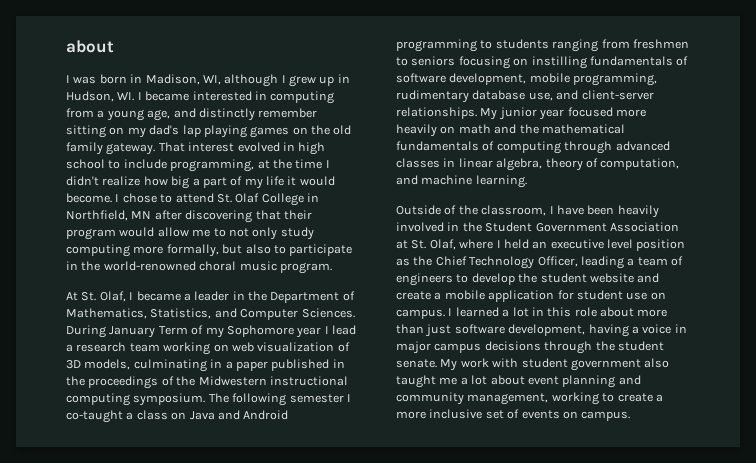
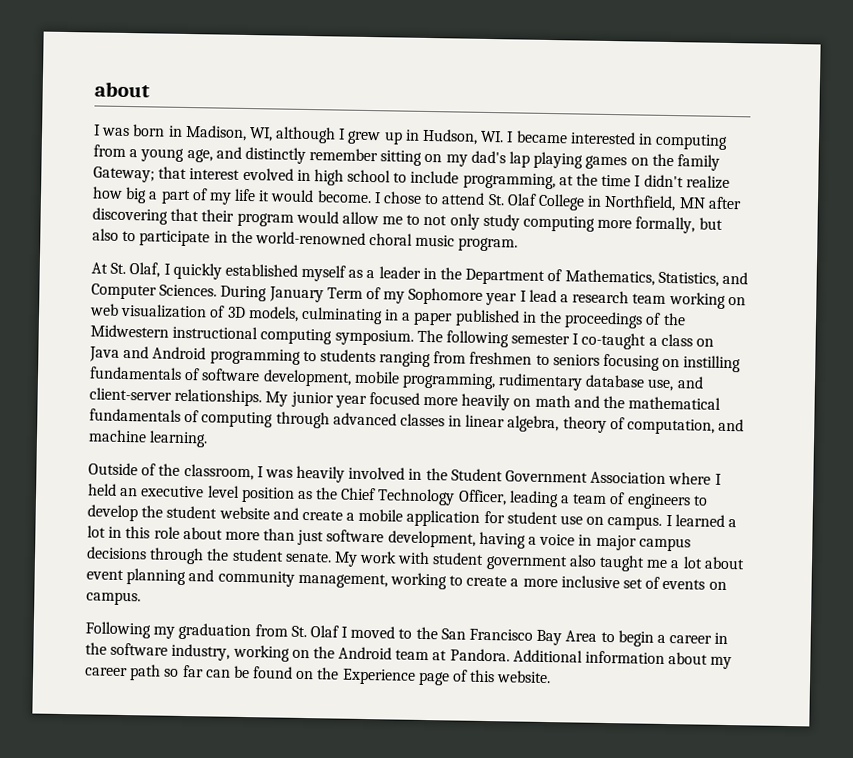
- I was born in Madison, WI, although I grew up in Hudson, WI. I became interested in computing from a young age, and distinctly remember sitting on my dad's lap playing games on the old family gateway. That interest evolved in high school to include programming, at the time I didn't realize how big a part of my life it would become.
+ I was born in Madison, WI, although I grew up in Hudson, WI. I became interested in computing from a young age, and distinctly remember sitting on my dad's lap playing games on the family Gateway; that interest evolved in high school to include programming, at the time I didn't realize how big a part of my life it would become.
- At St. Olaf, I became a leader in the Department of Mathematics, Statistics, and Computer Sciences.
+ At St. Olaf, I quickly established myself as a leader in the Department of Mathematics, Statistics, and Computer Sciences.
- Outside of the classroom, I have been heavily involved in the Student Government Association at St. Olaf, where I held an executive level position as the Chief Technology Officer, leading a team of engineers to develop the student website and create a mobile application for student use on campus.
+ Outside of the classroom, I was heavily involved in the Student Government Association where I held an executive level position as the Chief Technology Officer, leading a team of engineers to develop the student website and create a mobile application for student use on campus.
+ Following my graduation from St. Olaf I moved to the San Francisco Bay Area to begin a career in the software industry, working on the Android team at Pandora. Additional information about my career path so far can be found on the Experience page of this website.

